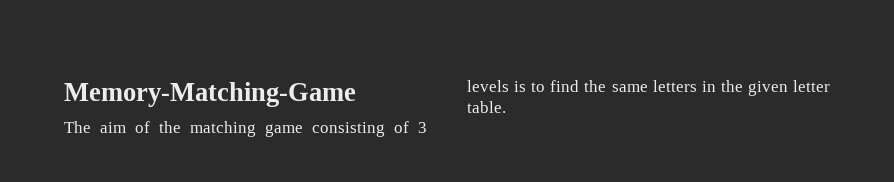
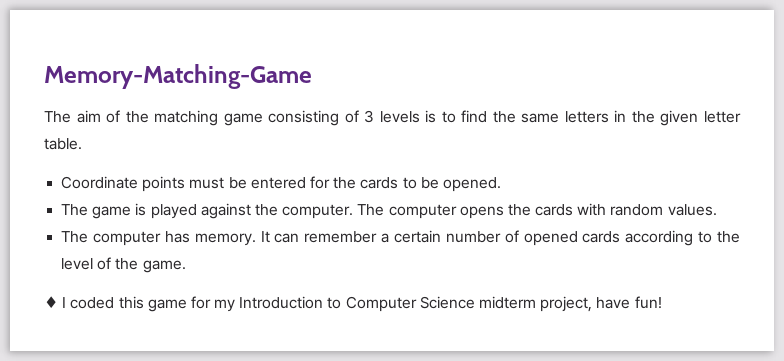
+ Coordinate points must be entered for the cards to be opened.
+ The game is played against the computer. The computer opens the cards with random values.
+ The computer has memory. It can remember a certain number of opened cards according to the level of the game.
+ ♦ I coded this game for my Introduction to Computer Science midterm project, have fun!

